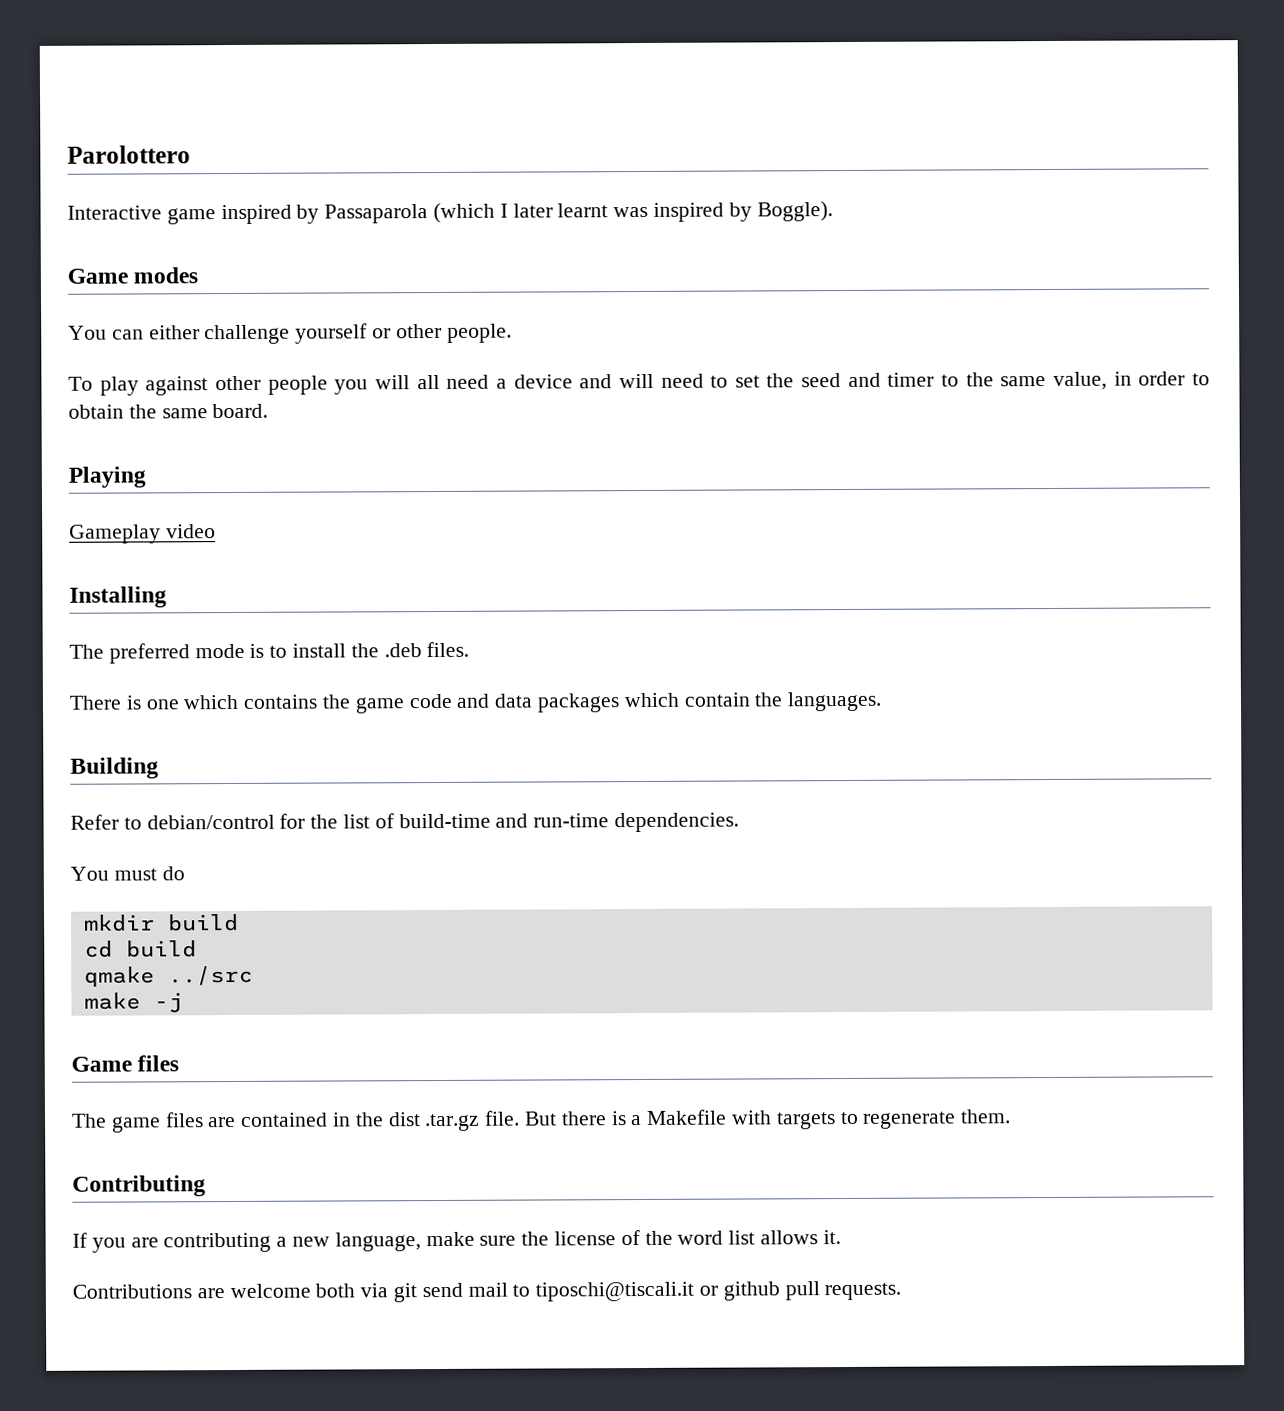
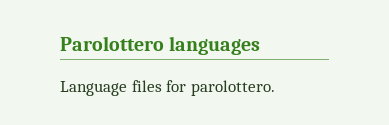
- Parolottero
- Interactive game inspired by Passaparola (which I later learnt was inspired by Boggle).
- Game modes
- You can either challenge yourself or other people.
- To play against other people you will all need a device and will need to set the seed and timer to the same value, in order to obtain the same board.
- Playing
- Gameplay video
- Installing
- The preferred mode is to install the .deb files.
- There is one which contains the game code and data packages which contain the languages.
- Building
- Refer to debian/control for the list of build-time and run-time dependencies.
- You must do
- mkdir build
- cd build
- qmake ../src
- make -j
- Game files
- The game files are contained in the dist .tar.gz file. But there is a Makefile with targets to regenerate them.
- Contributing
- If you are contributing a new language, make sure the license of the word list allows it.
- Contributions are welcome both via git send mail to tiposchi@tiscali.it or github pull requests.
+ Parolottero languages
+ Language files for parolottero.

